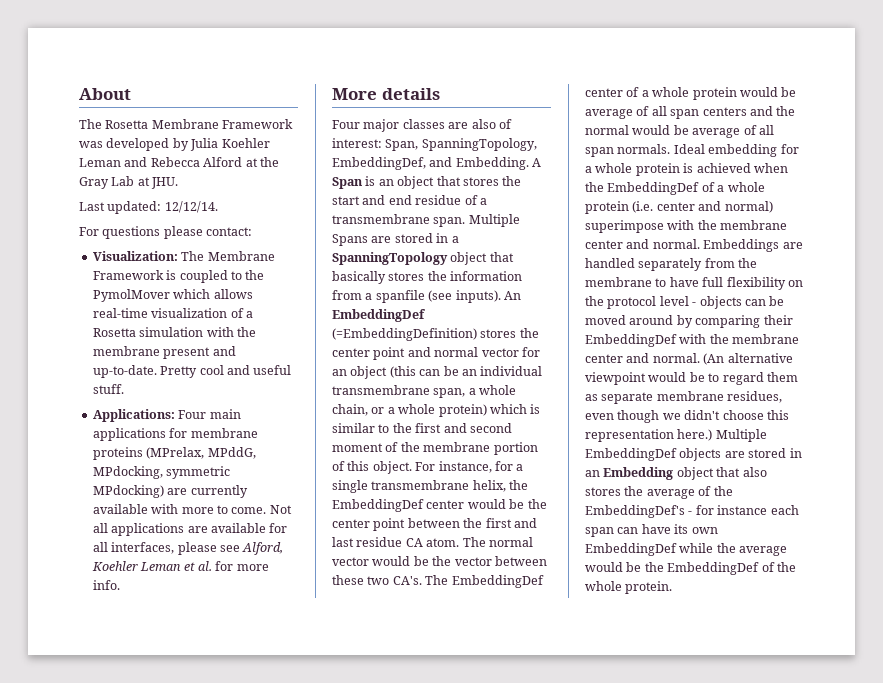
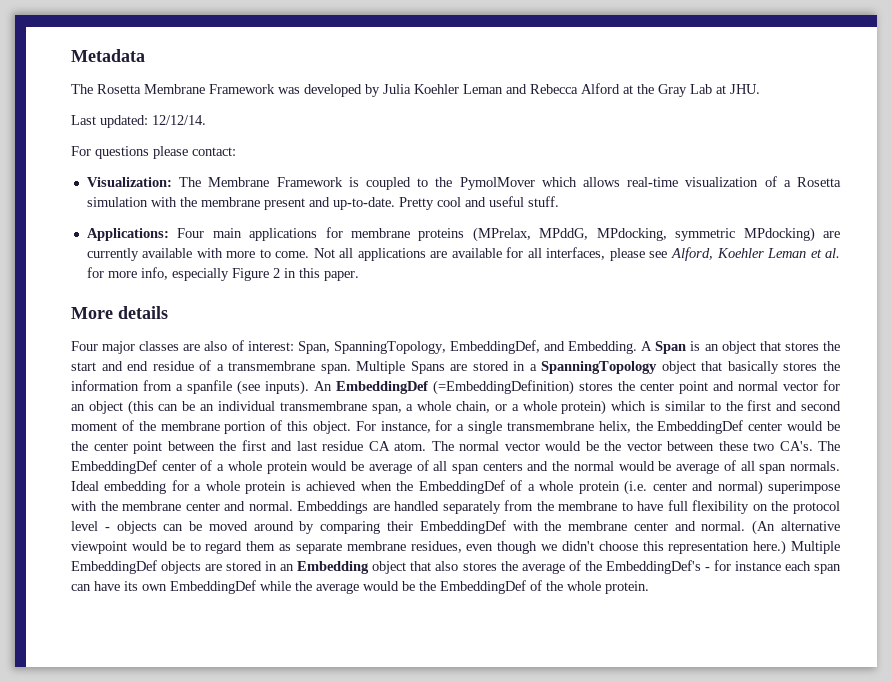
- About
+ Metadata
- Not all applications are available for all interfaces, please see Alford, Koehler Leman et al. for more info.
+ Not all applications are available for all interfaces, please see Alford, Koehler Leman et al. for more info, especially Figure 2 in this paper.

